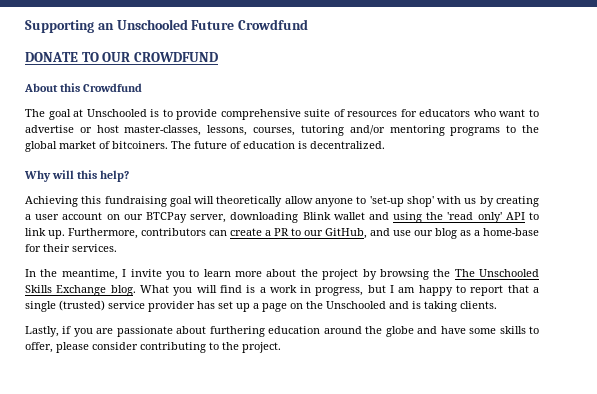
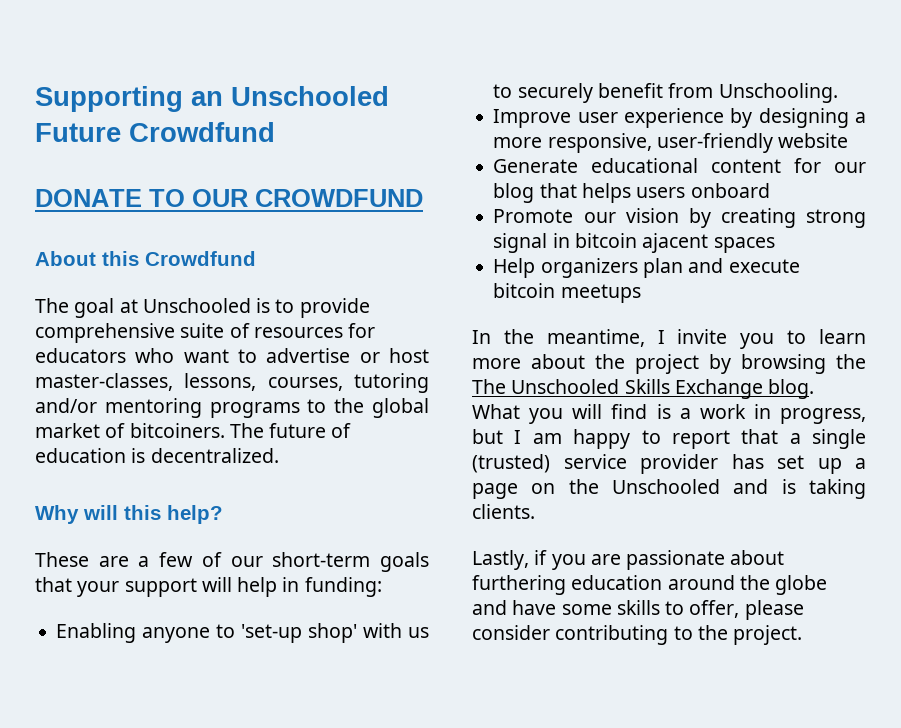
- Achieving this fundraising goal will theoretically allow anyone to 'set-up shop' with us by creating a user account on our BTCPay server, downloading Blink wallet and using the 'read only' API to link up. Furthermore, contributors can create a PR to our GitHub, and use our blog as a home-base for their services.
+ These are a few of our short-term goals that your support will help in funding:
+ Enabling anyone to 'set-up shop' with us to securely benefit from Unschooling.
+ Improve user experience by designing a more responsive, user-friendly website
+ Generate educational content for our blog that helps users onboard
+ Promote our vision by creating strong signal in bitcoin ajacent spaces
+ Help organizers plan and execute bitcoin meetups

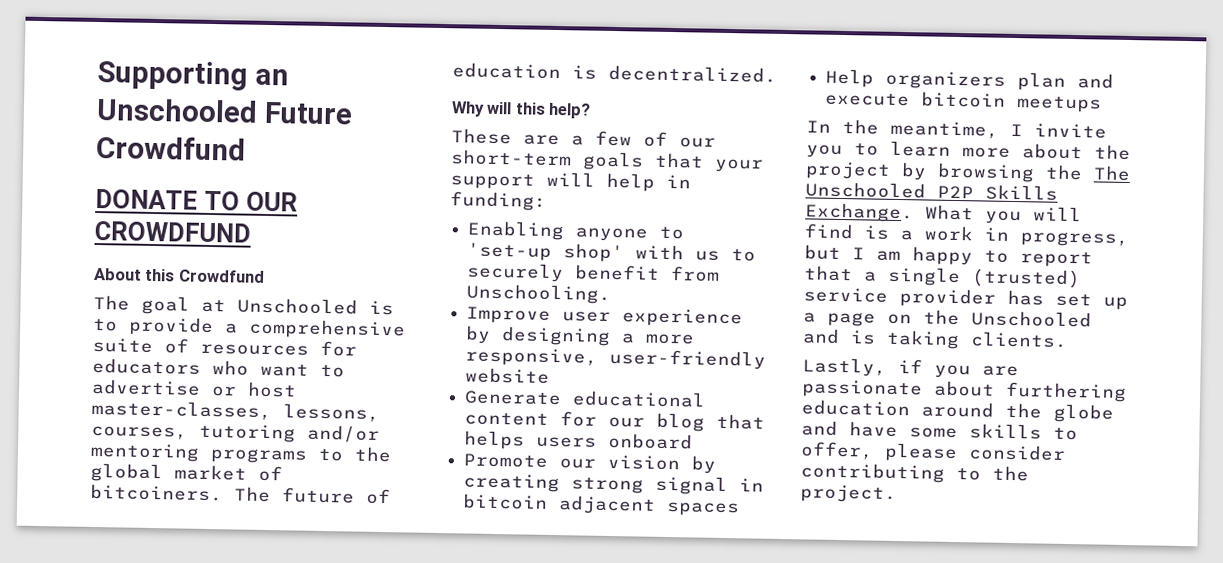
- The goal at Unschooled is to provide comprehensive suite of resources for educators who want to advertise or host master-classes, lessons, courses, tutoring and/or mentoring programs to the global market of bitcoiners.
+ The goal at Unschooled is to provide a comprehensive suite of resources for educators who want to advertise or host master-classes, lessons, courses, tutoring and/or mentoring programs to the global market of bitcoiners.
- Promote our vision by creating strong signal in bitcoin ajacent spaces
+ Promote our vision by creating strong signal in bitcoin adjacent spaces
- In the meantime, I invite you to learn more about the project by browsing the The Unschooled Skills Exchange blog.
+ In the meantime, I invite you to learn more about the project by browsing the The Unschooled P2P Skills Exchange.

